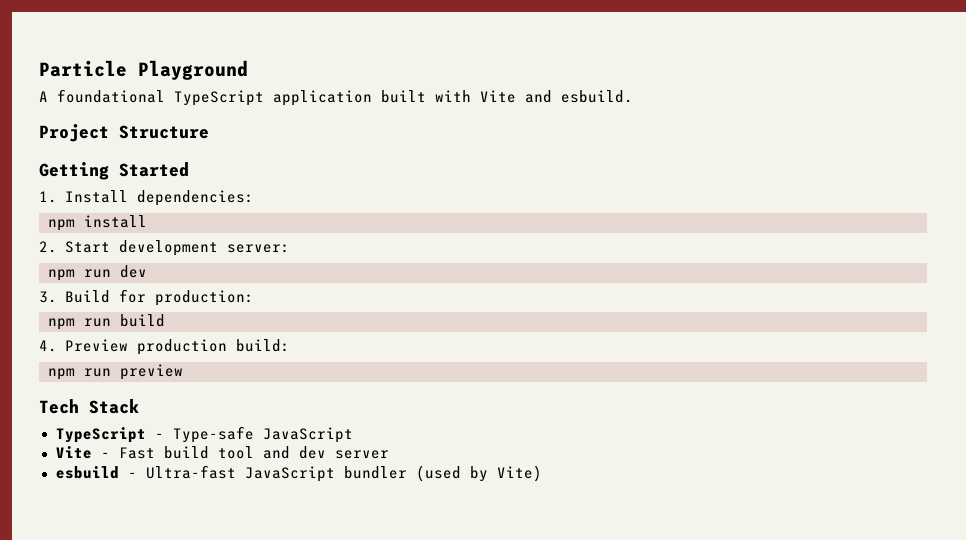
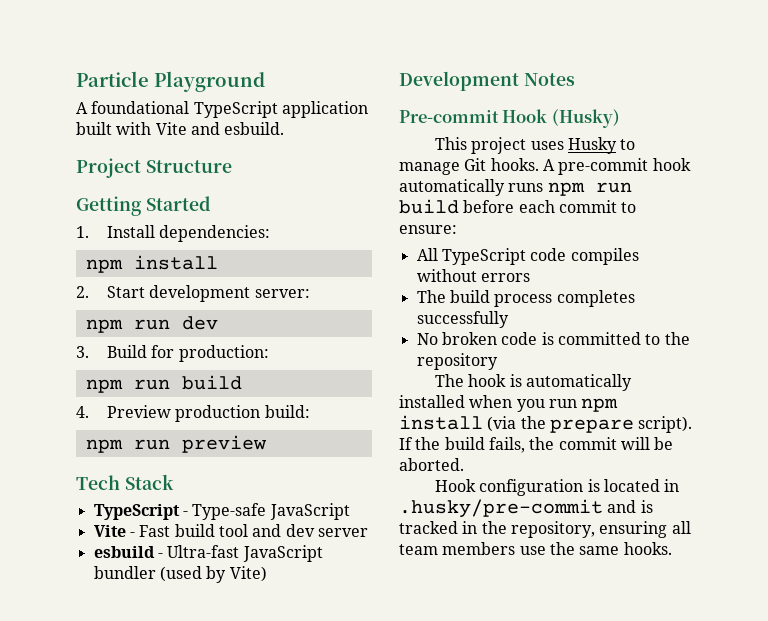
+ Development Notes
+ Pre-commit Hook (Husky)
+ This project uses Husky to manage Git hooks. A pre-commit hook automatically runs npm run build before each commit to ensure:
+ All TypeScript code compiles without errors
+ The build process completes successfully
+ No broken code is committed to the repository
+ The hook is automatically installed when you run npm install (via the prepare script). If the build fails, the commit will be aborted.
+ Hook configuration is located in .husky/pre-commit and is tracked in the repository, ensuring all team members use the same hooks.

